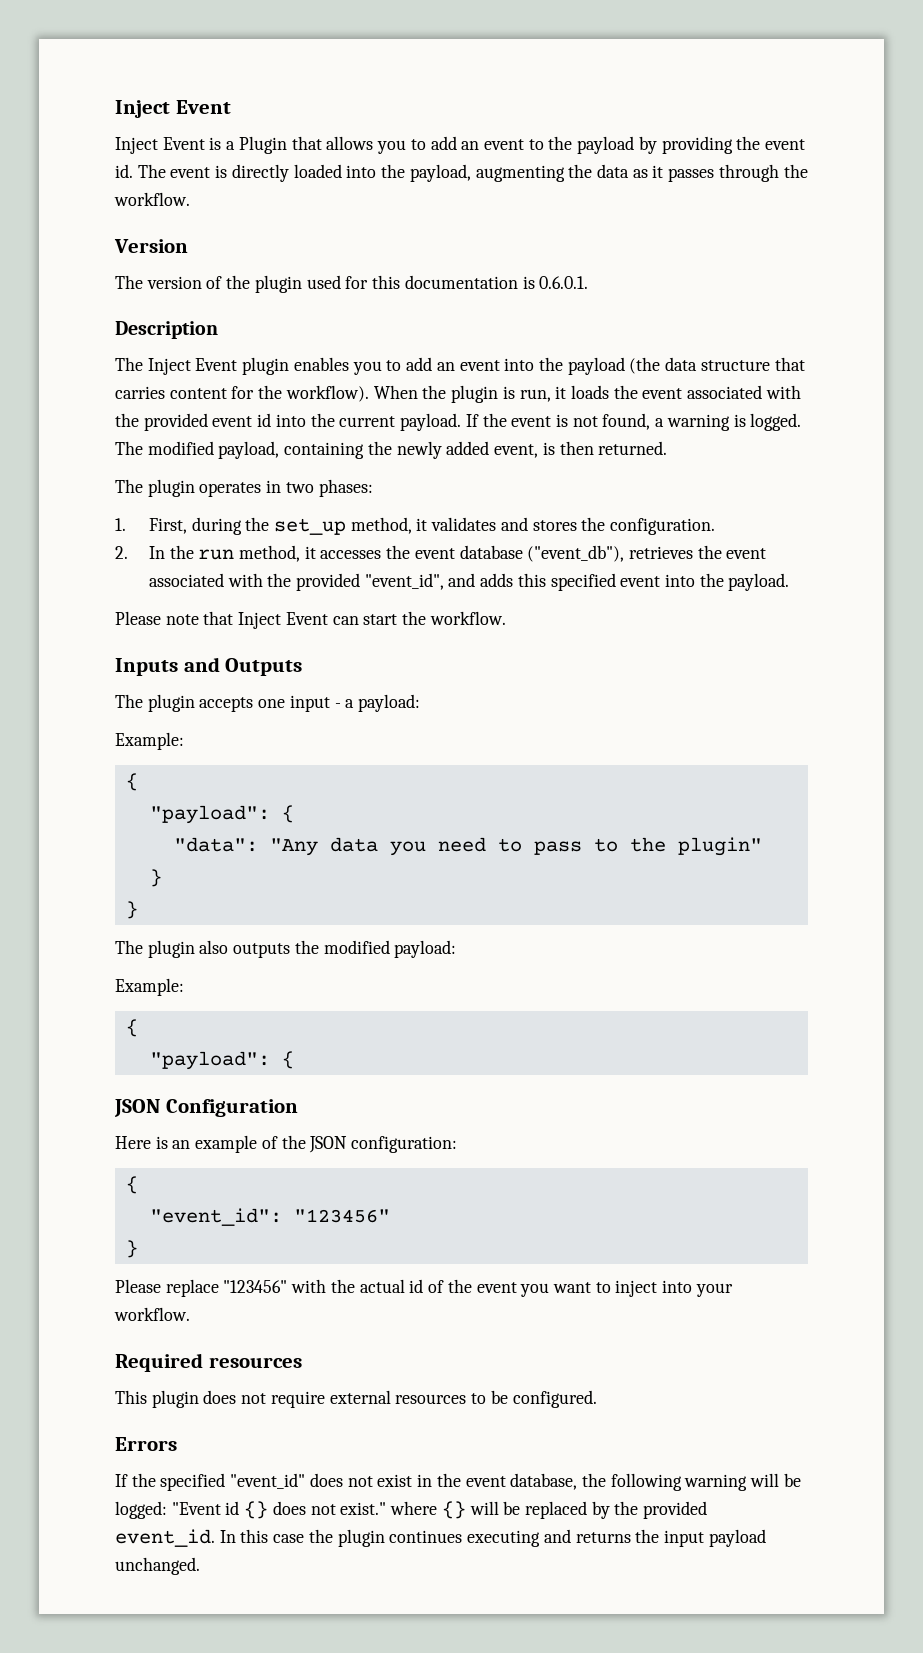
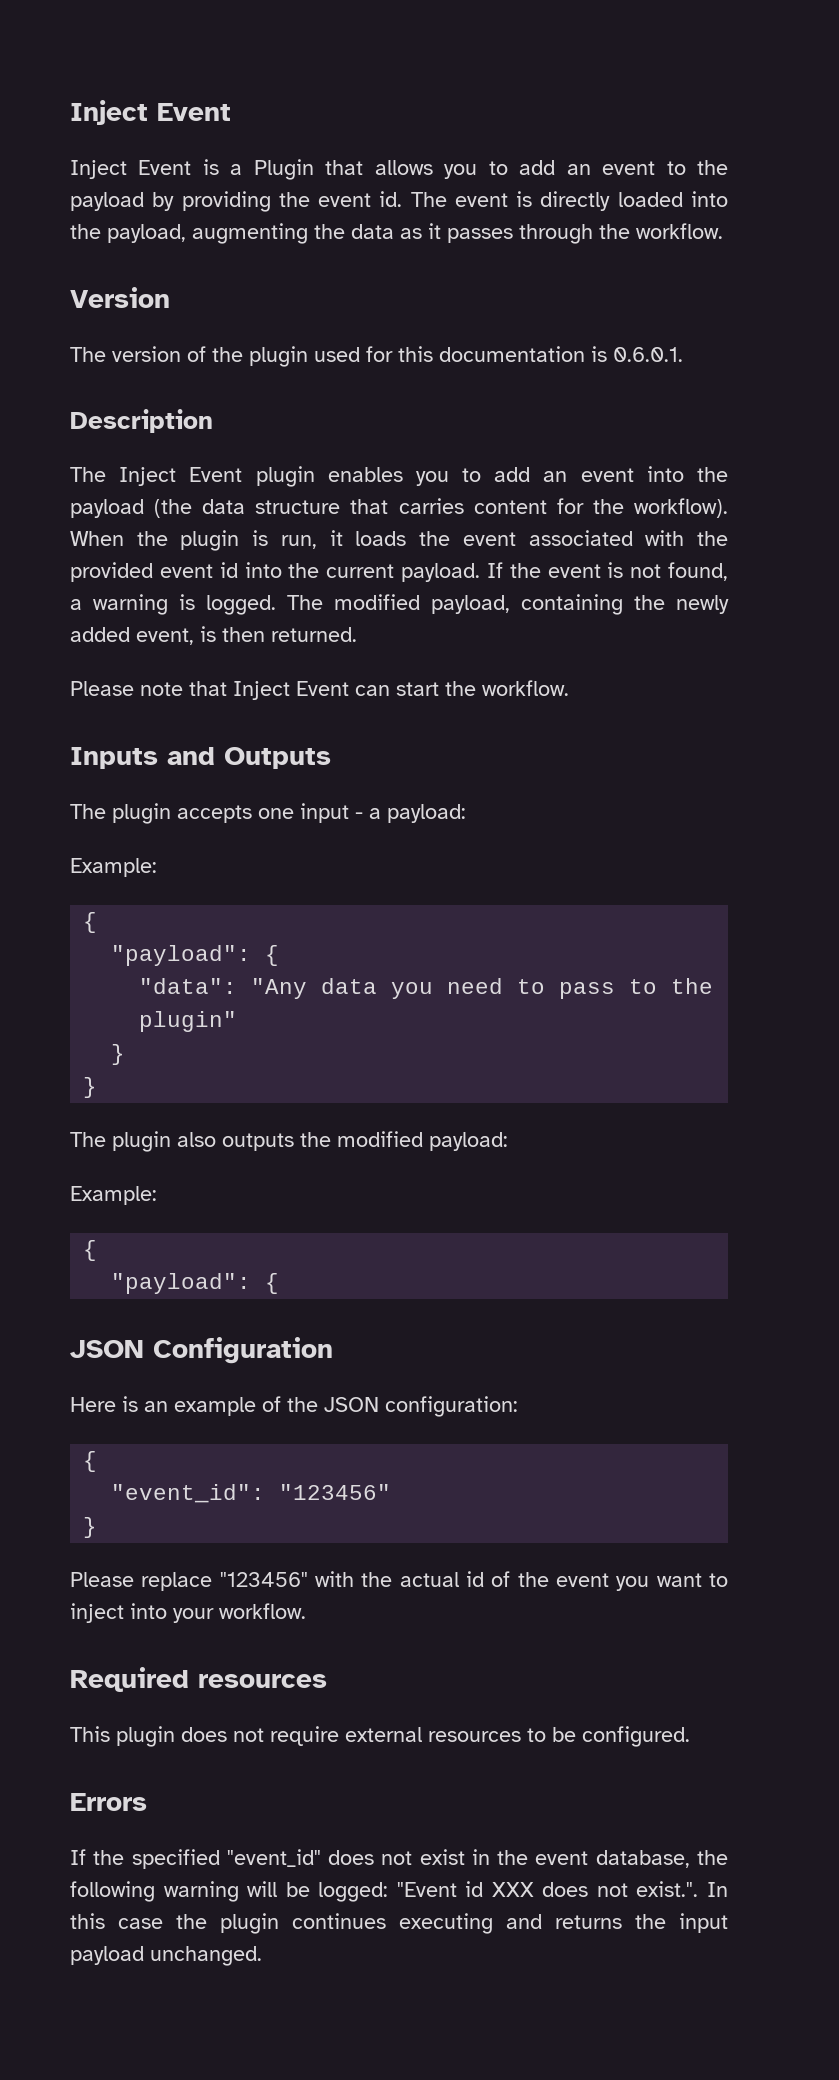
- The plugin operates in two phases:
- 1. First, during the set_up method, it validates and stores the configuration.
- 2. In the run method, it accesses the event database ("event_db"), retrieves the event associated with the provided "event_id", and adds this specified event into the payload.
- If the specified "event_id" does not exist in the event database, the following warning will be logged: "Event id {} does not exist." where {} will be replaced by the provided event_id. In this case the plugin continues executing and returns the input payload unchanged.
+ If the specified "event_id" does not exist in the event database, the following warning will be logged: "Event id XXX does not exist.". In this case the plugin continues executing and returns the input payload unchanged.

